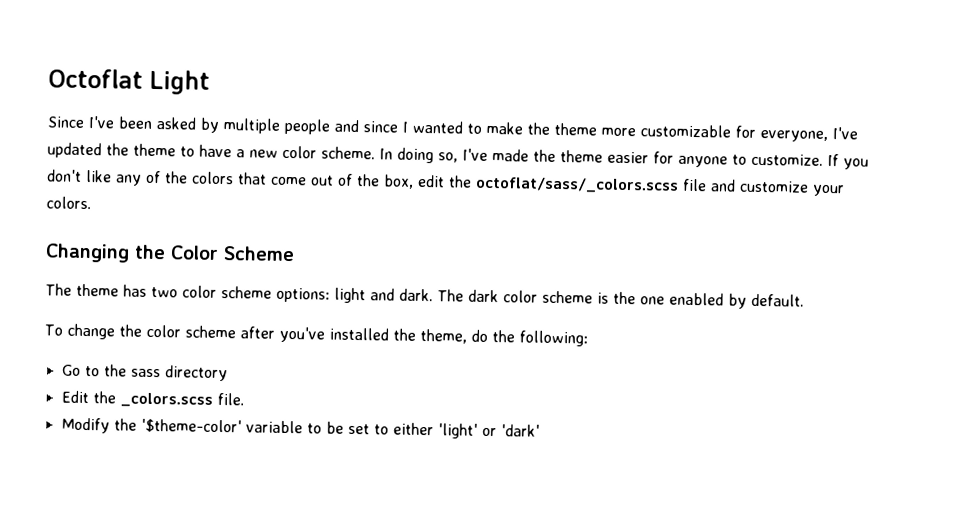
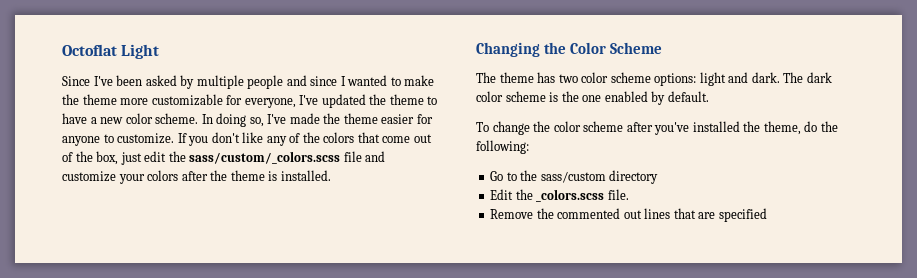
- If you don't like any of the colors that come out of the box, edit the octoflat/sass/_colors.scss file and customize your colors.
+ If you don't like any of the colors that come out of the box, just edit the sass/custom/_colors.scss file and customize your colors after the theme is installed.
- Go to the sass directory
+ Go to the sass/custom directory
- Modify the '$theme-color' variable to be set to either 'light' or 'dark'
+ Remove the commented out lines that are specified

